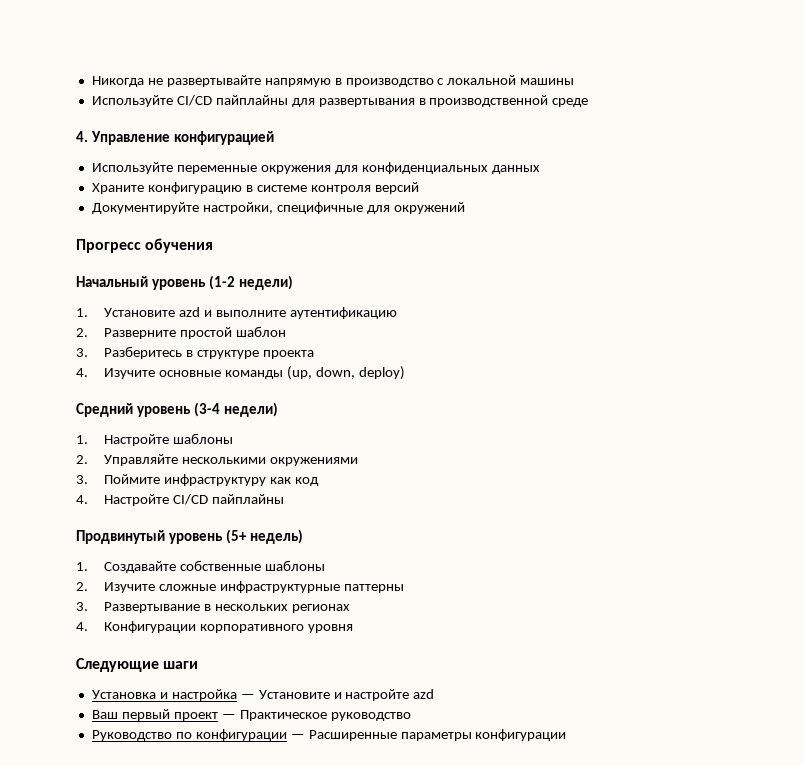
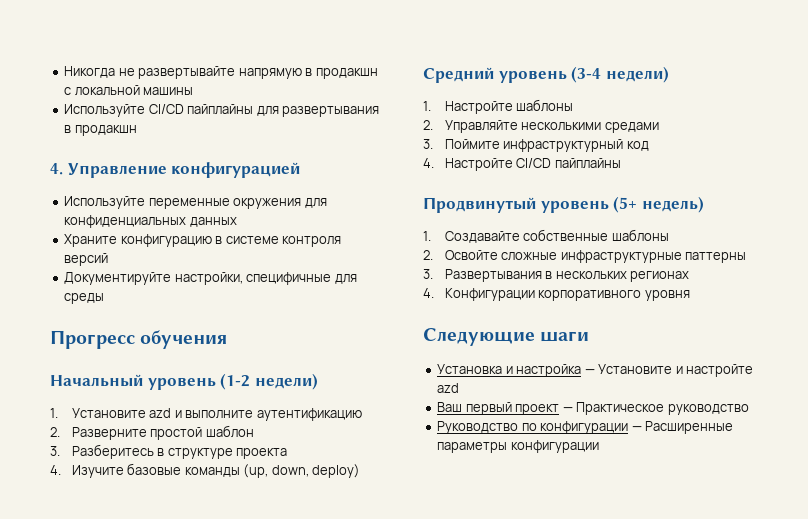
- Никогда не развертывайте напрямую в производство с локальной машины
+ Никогда не развертывайте напрямую в продакшн с локальной машины
- Используйте CI/CD пайплайны для развертывания в производственной среде
+ Используйте CI/CD пайплайны для развертывания в продакшн
- Документируйте настройки, специфичные для окружений
+ Документируйте настройки, специфичные для среды
- 4. Изучите основные команды (up, down, deploy)
+ 4. Изучите базовые команды (up, down, deploy)
- 2. Управляйте несколькими окружениями
+ 2. Управляйте несколькими средами
- 3. Поймите инфраструктуру как код
+ 3. Поймите инфраструктурный код
- 2. Изучите сложные инфраструктурные паттерны
+ 2. Освойте сложные инфраструктурные паттерны
- 3. Развертывание в нескольких регионах
+ 3. Развертывания в нескольких регионах

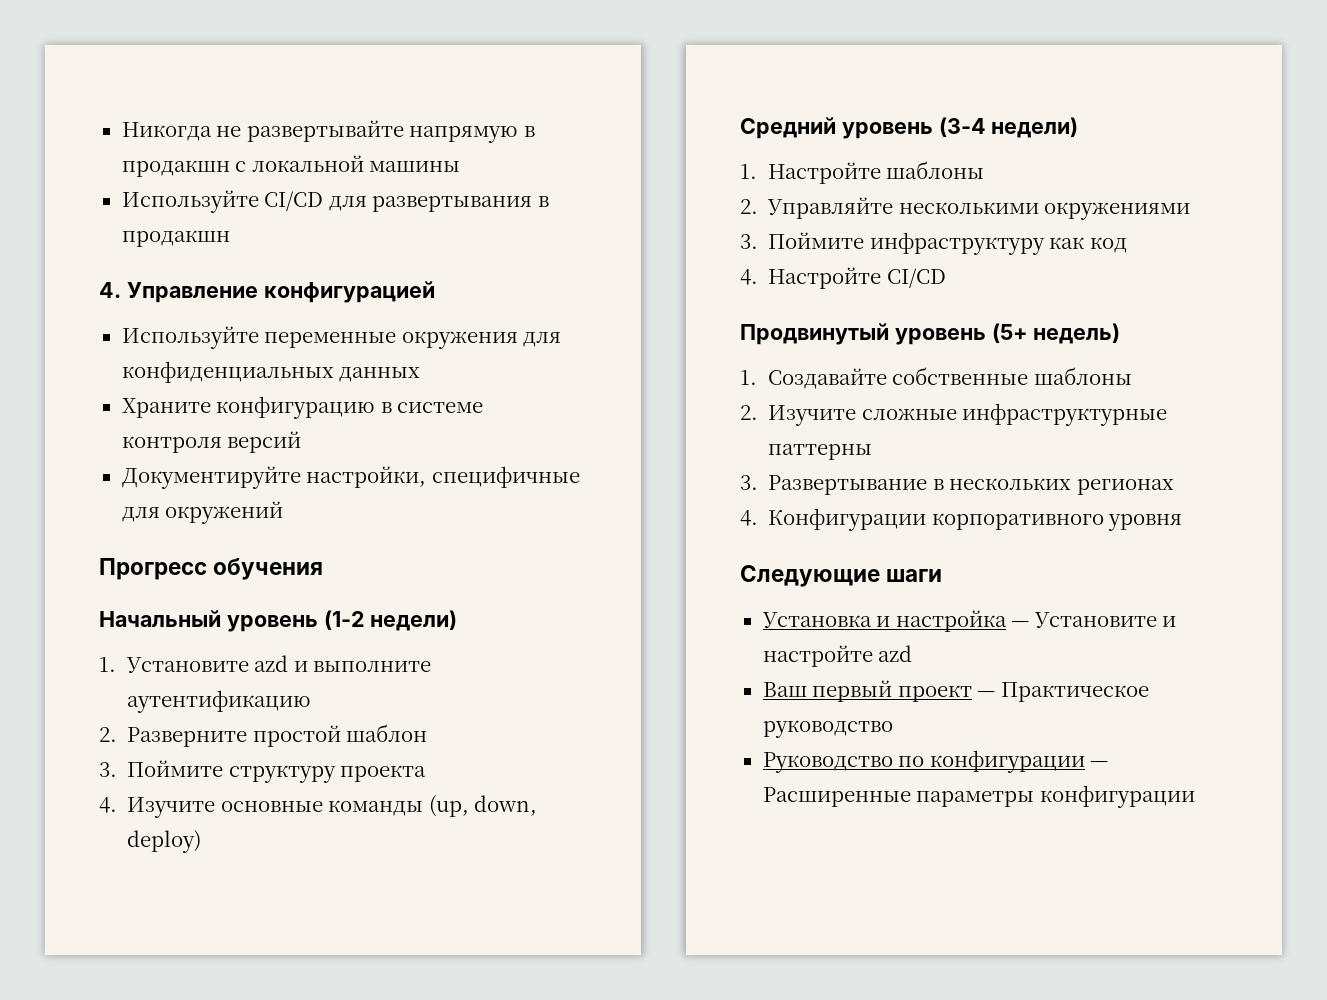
- Используйте CI/CD пайплайны для развертывания в продакшн
+ Используйте CI/CD для развертывания в продакшн
- Документируйте настройки, специфичные для среды
+ Документируйте настройки, специфичные для окружений
- 3. Разберитесь в структуре проекта
+ 3. Поймите структуру проекта
- 4. Изучите базовые команды (up, down, deploy)
+ 4. Изучите основные команды (up, down, deploy)
- 2. Управляйте несколькими средами
- 3. Поймите инфраструктурный код
+ 2. Управляйте несколькими окружениями
+ 3. Поймите инфраструктуру как код
- 4. Настройте CI/CD пайплайны
+ 4. Настройте CI/CD
- 2. Освойте сложные инфраструктурные паттерны
+ 2. Изучите сложные инфраструктурные паттерны
- 3. Развертывания в нескольких регионах
+ 3. Развертывание в нескольких регионах

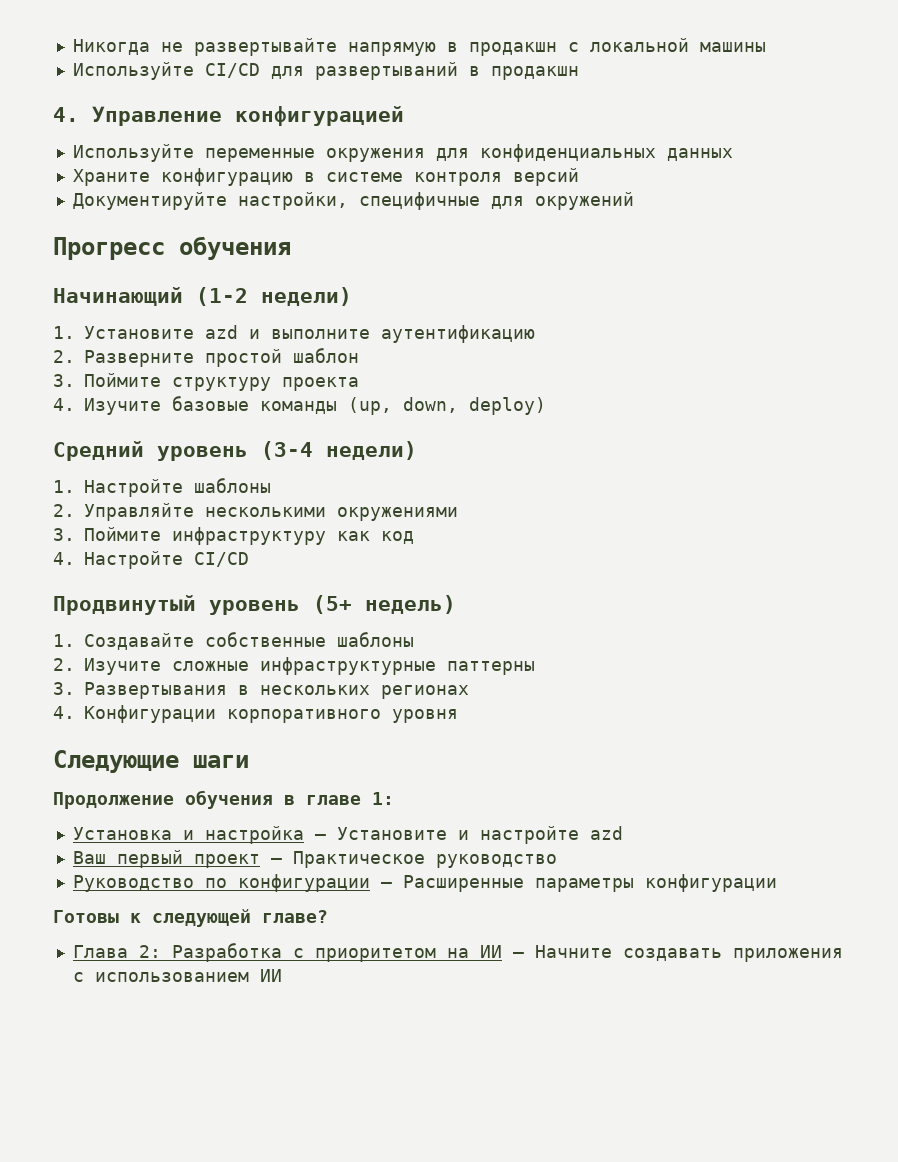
- Используйте CI/CD для развертывания в продакшн
+ Используйте CI/CD для развертываний в продакшн
- Начальный уровень (1-2 недели)
+ Начинающий (1-2 недели)
- 4. Изучите основные команды (up, down, deploy)
+ 4. Изучите базовые команды (up, down, deploy)
- 3. Развертывание в нескольких регионах
+ 3. Развертывания в нескольких регионах
+ Продолжение обучения в главе 1:
+ Готовы к следующей главе?
+ Глава 2: Разработка с приоритетом на ИИ — Начните создавать приложения с использованием ИИ

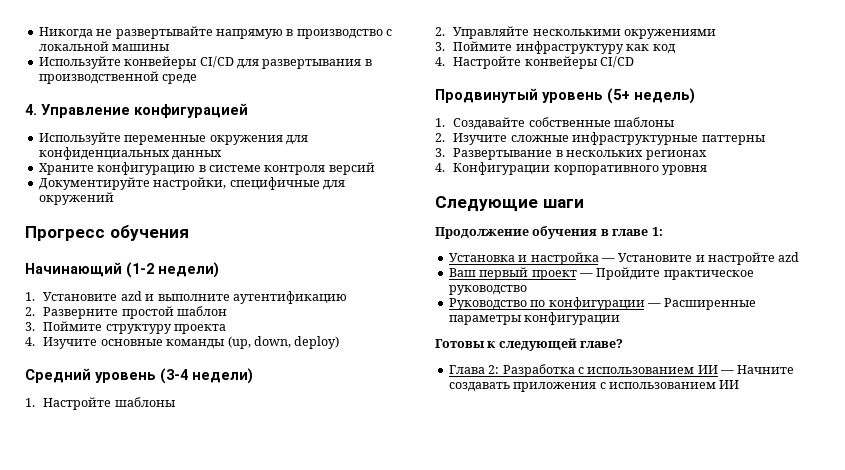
- Никогда не развертывайте напрямую в продакшн с локальной машины
+ Никогда не развертывайте напрямую в производство с локальной машины
- Используйте CI/CD для развертываний в продакшн
+ Используйте конвейеры CI/CD для развертывания в производственной среде
- 4. Изучите базовые команды (up, down, deploy)
+ 4. Изучите основные команды (up, down, deploy)
- 4. Настройте CI/CD
+ 4. Настройте конвейеры CI/CD
- 3. Развертывания в нескольких регионах
+ 3. Развертывание в нескольких регионах
- Ваш первый проект — Практическое руководство
+ Ваш первый проект — Пройдите практическое руководство
- Глава 2: Разработка с приоритетом на ИИ — Начните создавать приложения с использованием ИИ
+ Глава 2: Разработка с использованием ИИ — Начните создавать приложения с использованием ИИ

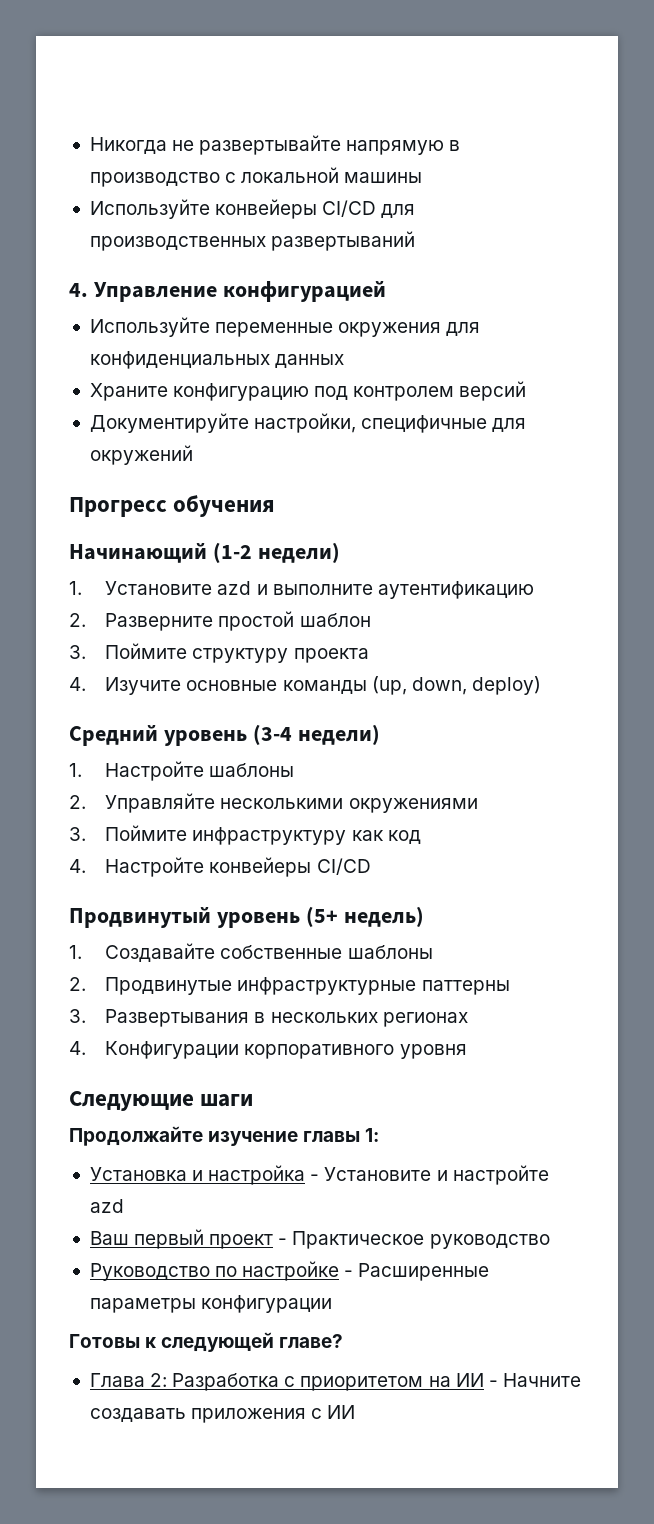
- Используйте конвейеры CI/CD для развертывания в производственной среде
+ Используйте конвейеры CI/CD для производственных развертываний
- Храните конфигурацию в системе контроля версий
+ Храните конфигурацию под контролем версий
- 2. Изучите сложные инфраструктурные паттерны
+ 2. Продвинутые инфраструктурные паттерны
- 3. Развертывание в нескольких регионах
+ 3. Развертывания в нескольких регионах
- Продолжение обучения в главе 1:
+ Продолжайте изучение главы 1:
- Установка и настройка — Установите и настройте azd
+ Установка и настройка - Установите и настройте azd
- Ваш первый проект — Пройдите практическое руководство
+ Ваш первый проект - Практическое руководство
- Руководство по конфигурации — Расширенные параметры конфигурации
+ Руководство по настройке - Расширенные параметры конфигурации
- Глава 2: Разработка с использованием ИИ — Начните создавать приложения с использованием ИИ
+ Глава 2: Разработка с приоритетом на ИИ - Начните создавать приложения с ИИ

